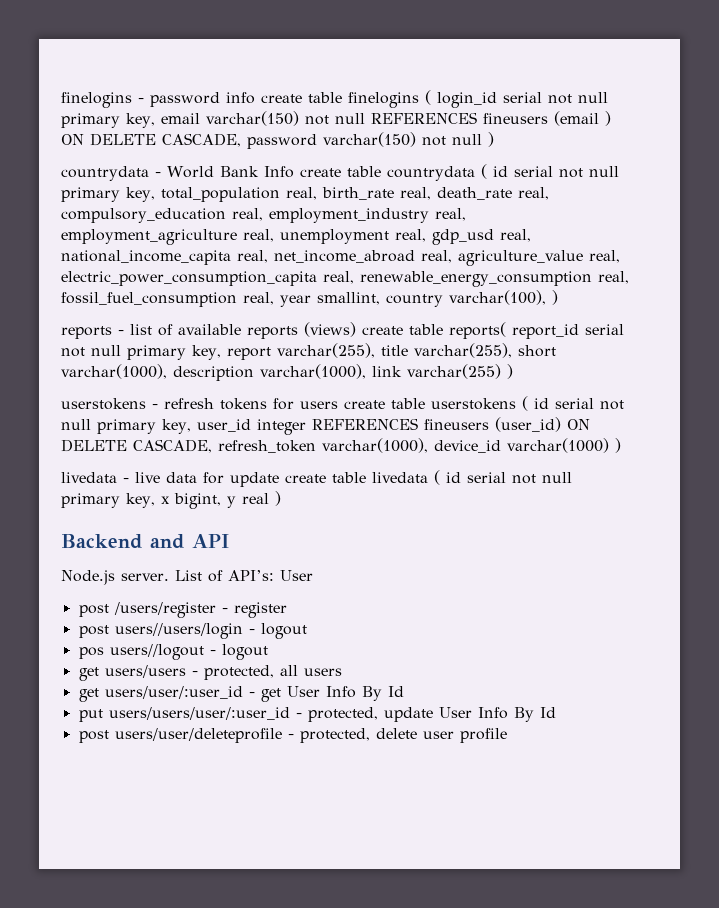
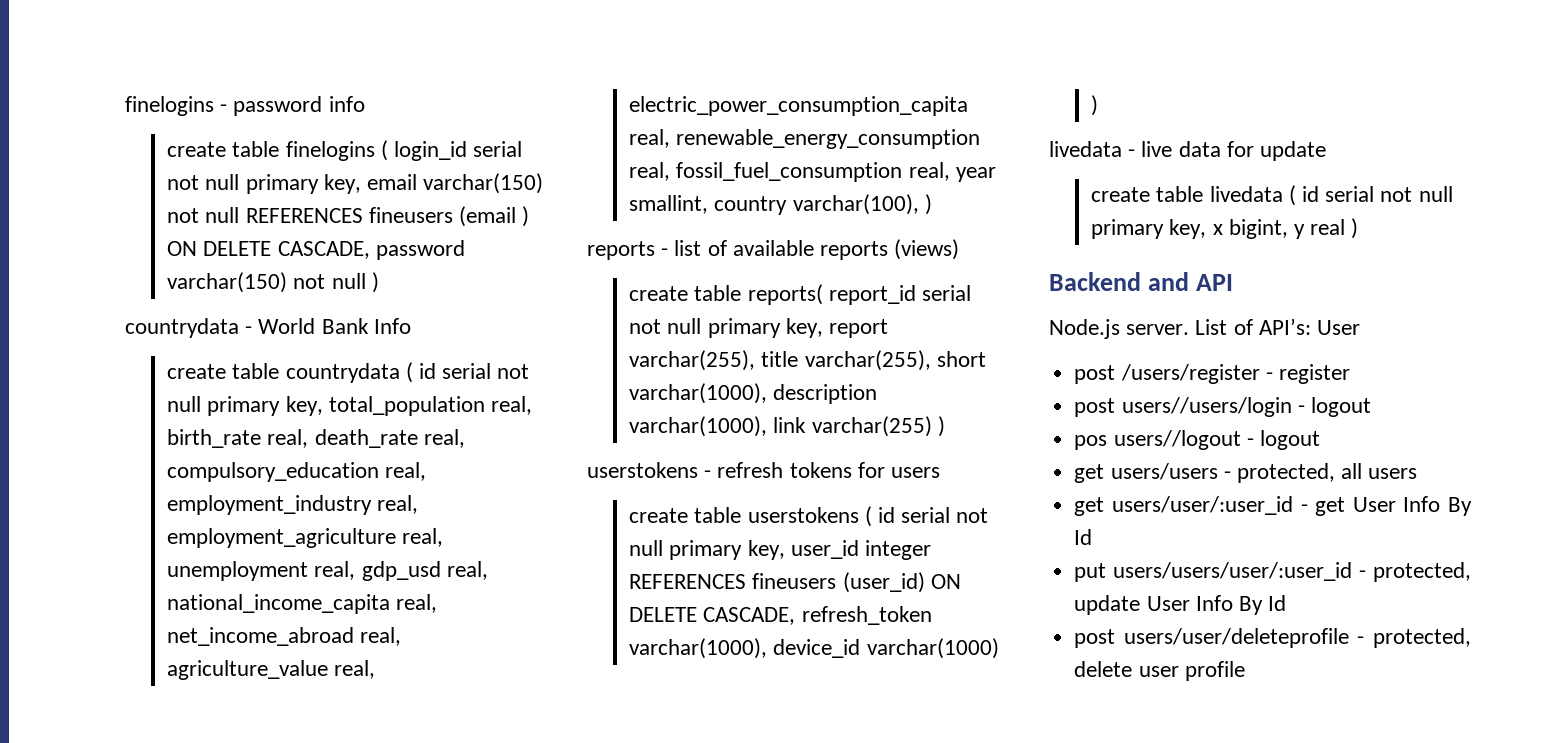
- finelogins - password info create table finelogins ( login_id serial not null primary key, email varchar(150) not null REFERENCES fineusers (email ) ON DELETE CASCADE, password varchar(150) not null )
+ finelogins - password info
+ create table finelogins ( login_id serial not null primary key, email varchar(150) not null REFERENCES fineusers (email ) ON DELETE CASCADE, password varchar(150) not null )
- countrydata - World Bank Info create table countrydata ( id serial not null primary key, total_population real, birth_rate real, death_rate real, compulsory_education real, employment_industry real, employment_agriculture real, unemployment real, gdp_usd real, national_income_capita real, net_income_abroad real, agriculture_value real, electric_power_consumption_capita real, renewable_energy_consumption real, fossil_fuel_consumption real, year smallint, country varchar(100), )
+ countrydata - World Bank Info
+ create table countrydata ( id serial not null primary key, total_population real, birth_rate real, death_rate real, compulsory_education real, employment_industry real, employment_agriculture real, unemployment real, gdp_usd real, national_income_capita real, net_income_abroad real, agriculture_value real, electric_power_consumption_capita real, renewable_energy_consumption real, fossil_fuel_consumption real, year smallint, country varchar(100), )
- reports - list of available reports (views) create table reports( report_id serial not null primary key, report varchar(255), title varchar(255), short varchar(1000), description varchar(1000), link varchar(255) )
+ reports - list of available reports (views)
+ create table reports( report_id serial not null primary key, report varchar(255), title varchar(255), short varchar(1000), description varchar(1000), link varchar(255) )
- userstokens - refresh tokens for users create table userstokens ( id serial not null primary key, user_id integer REFERENCES fineusers (user_id) ON DELETE CASCADE, refresh_token varchar(1000), device_id varchar(1000) )
+ userstokens - refresh tokens for users
+ create table userstokens ( id serial not null primary key, user_id integer REFERENCES fineusers (user_id) ON DELETE CASCADE, refresh_token varchar(1000), device_id varchar(1000) )
- livedata - live data for update create table livedata ( id serial not null primary key, x bigint, y real )
+ livedata - live data for update
+ create table livedata ( id serial not null primary key, x bigint, y real )

